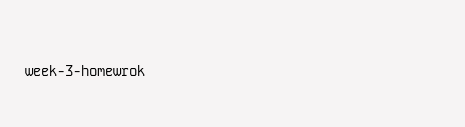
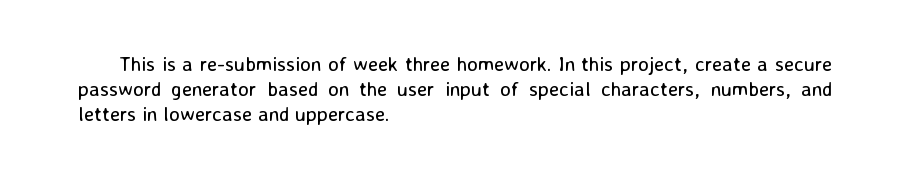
- week-3-homewrok
+ This is a re-submission of week three homework. In this project, create a secure password generator based on the user input of special characters, numbers, and letters in lowercase and uppercase.

